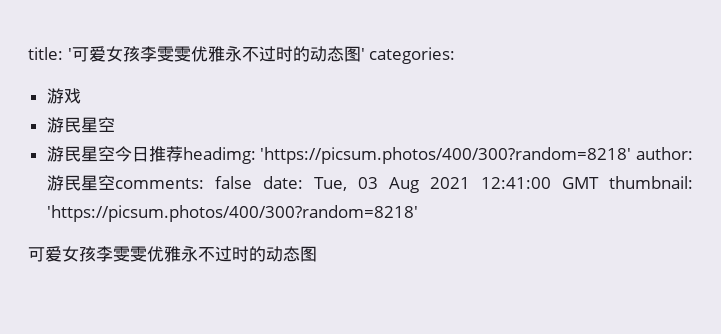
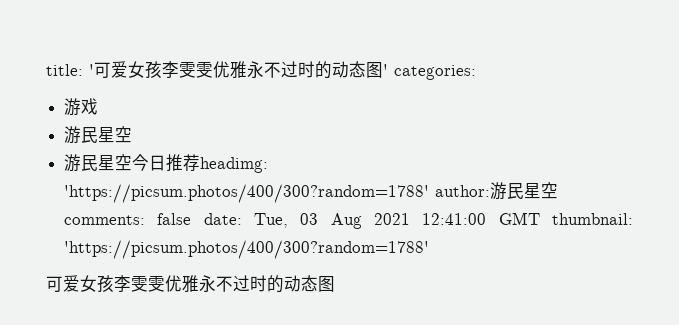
- 游民星空今日推荐headimg: 'https://picsum.photos/400/300?random=8218' author:游民星空comments: false date: Tue, 03 Aug 2021 12:41:00 GMT thumbnail: 'https://picsum.photos/400/300?random=8218'
+ 游民星空今日推荐headimg: 'https://picsum.photos/400/300?random=1788' author:游民星空comments: false date: Tue, 03 Aug 2021 12:41:00 GMT thumbnail: 'https://picsum.photos/400/300?random=1788'

